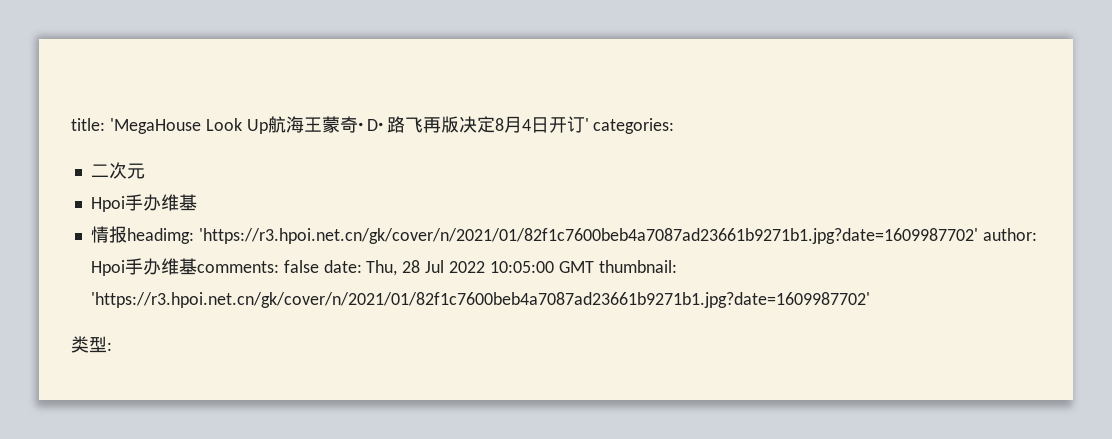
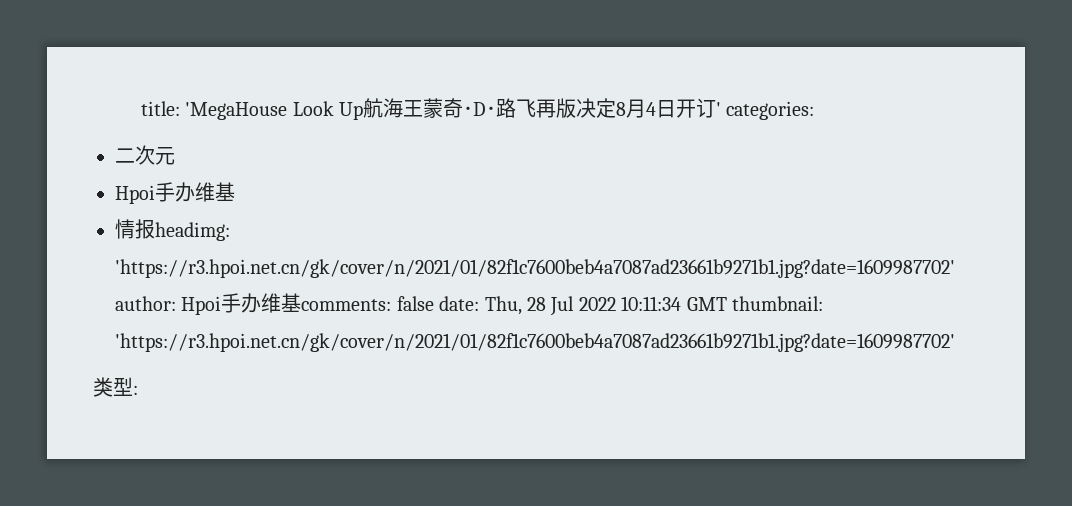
- 情报headimg: 'https://r3.hpoi.net.cn/gk/cover/n/2021/01/82f1c7600beb4a7087ad23661b9271b1.jpg?date=1609987702' author: Hpoi手办维基comments: false date: Thu, 28 Jul 2022 10:05:00 GMT thumbnail: 'https://r3.hpoi.net.cn/gk/cover/n/2021/01/82f1c7600beb4a7087ad23661b9271b1.jpg?date=1609987702'
+ 情报headimg: 'https://r3.hpoi.net.cn/gk/cover/n/2021/01/82f1c7600beb4a7087ad23661b9271b1.jpg?date=1609987702' author: Hpoi手办维基comments: false date: Thu, 28 Jul 2022 10:11:34 GMT thumbnail: 'https://r3.hpoi.net.cn/gk/cover/n/2021/01/82f1c7600beb4a7087ad23661b9271b1.jpg?date=1609987702'

